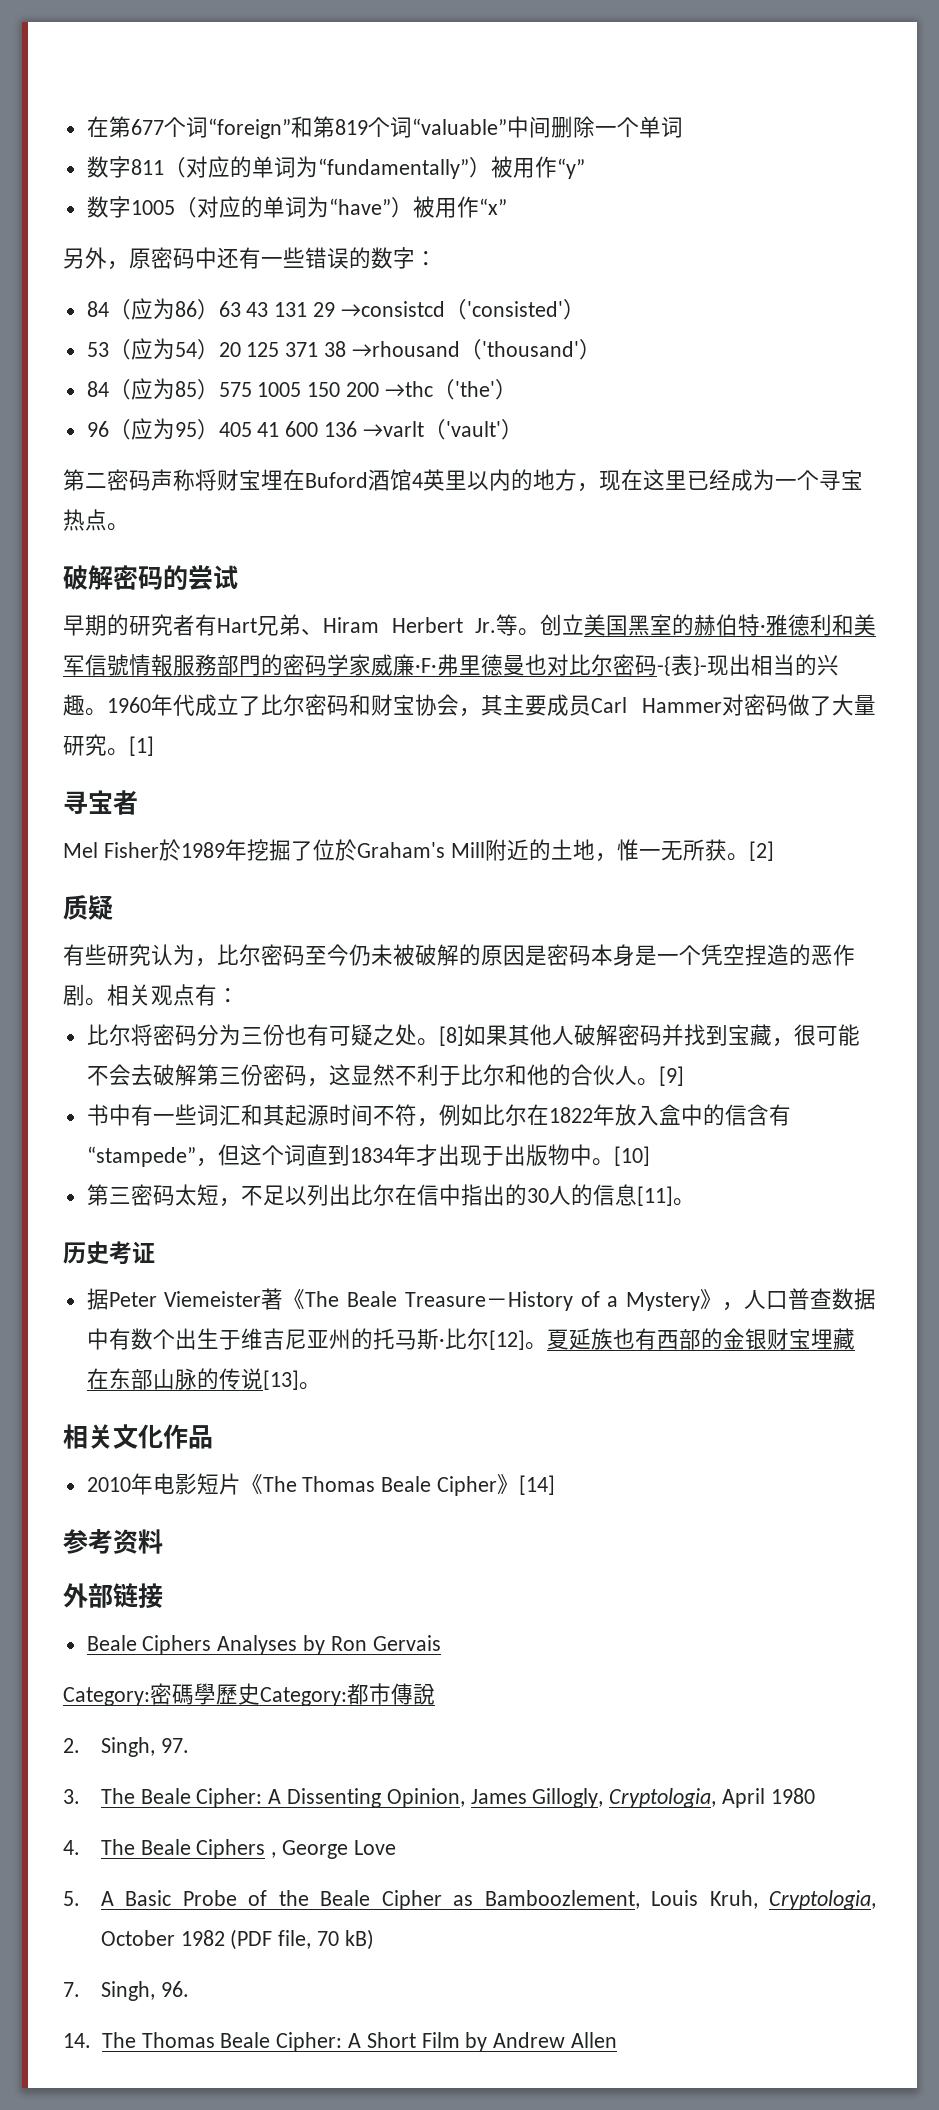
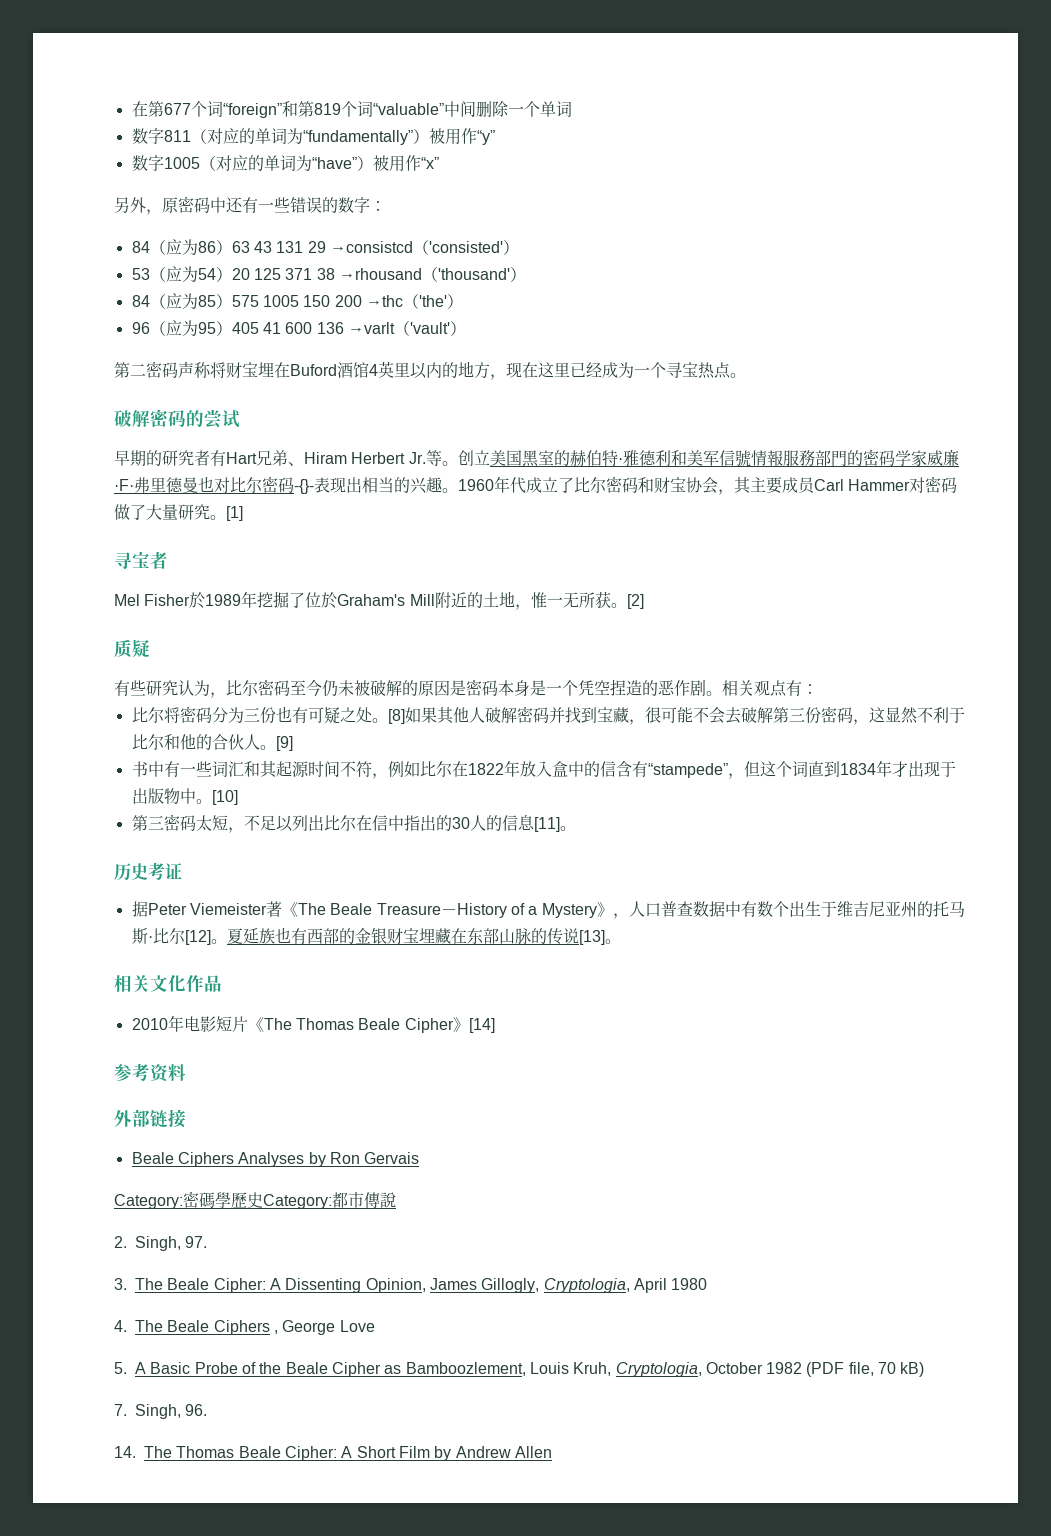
- 创立美国黑室的赫伯特·雅德利和美军信號情報服務部門的密码学家威廉·F·弗里德曼也对比尔密码-{表}-现出相当的兴趣。
+ 创立美国黑室的赫伯特·雅德利和美军信號情報服務部門的密码学家威廉·F·弗里德曼也对比尔密码-{}-表现出相当的兴趣。

